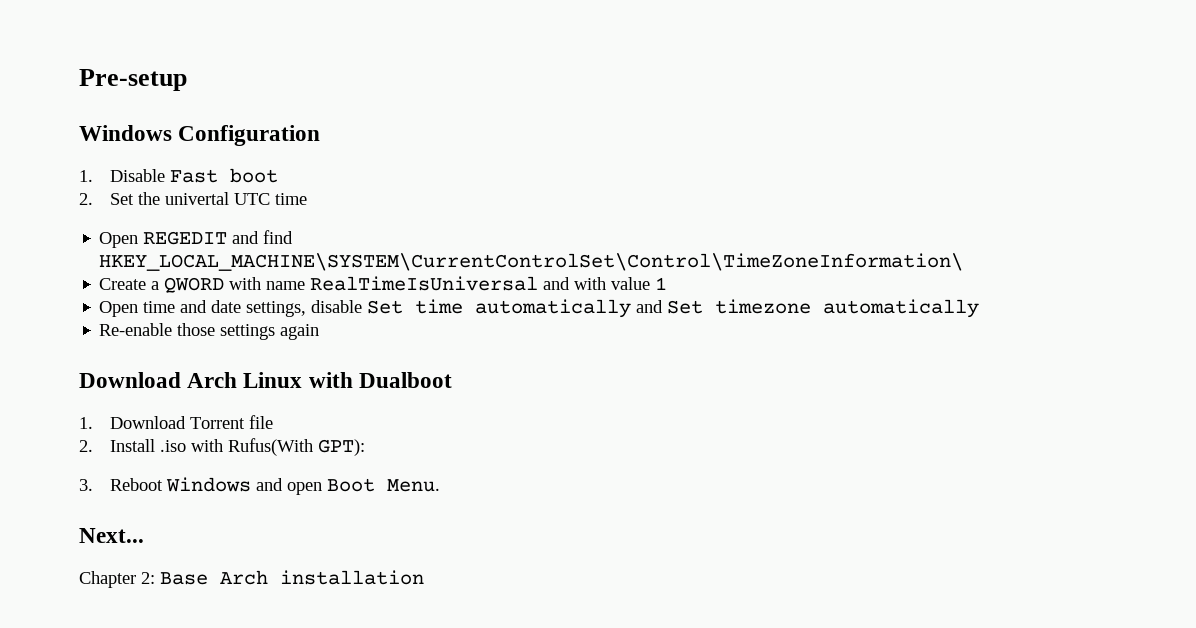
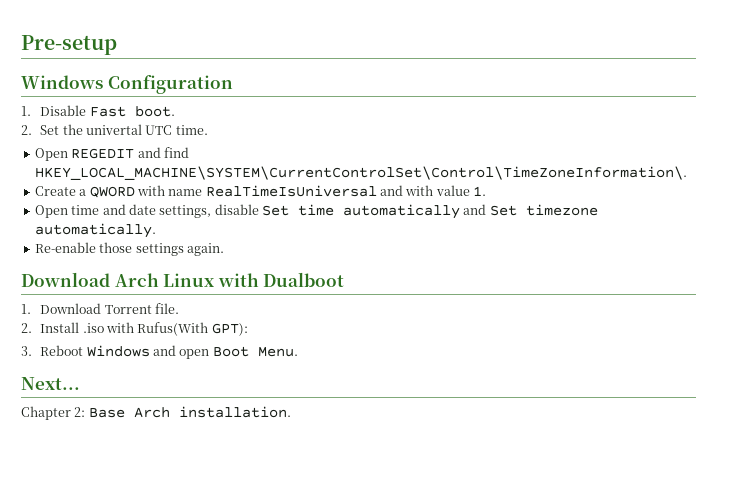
- 1. Disable Fast boot
+ 1. Disable Fast boot.
- 2. Set the univertal UTC time
+ 2. Set the univertal UTC time.
- Open REGEDIT and find HKEY_LOCAL_MACHINE\SYSTEM\CurrentControlSet\Control\TimeZoneInformation\
+ Open REGEDIT and find HKEY_LOCAL_MACHINE\SYSTEM\CurrentControlSet\Control\TimeZoneInformation\.
- Create a QWORD with name RealTimeIsUniversal and with value 1
+ Create a QWORD with name RealTimeIsUniversal and with value 1.
- Open time and date settings, disable Set time automatically and Set timezone automatically
+ Open time and date settings, disable Set time automatically and Set timezone automatically.
- Re-enable those settings again
+ Re-enable those settings again.
- 1. Download Torrent file
+ 1. Download Torrent file.
- Chapter 2: Base Arch installation
+ Chapter 2: Base Arch installation.

